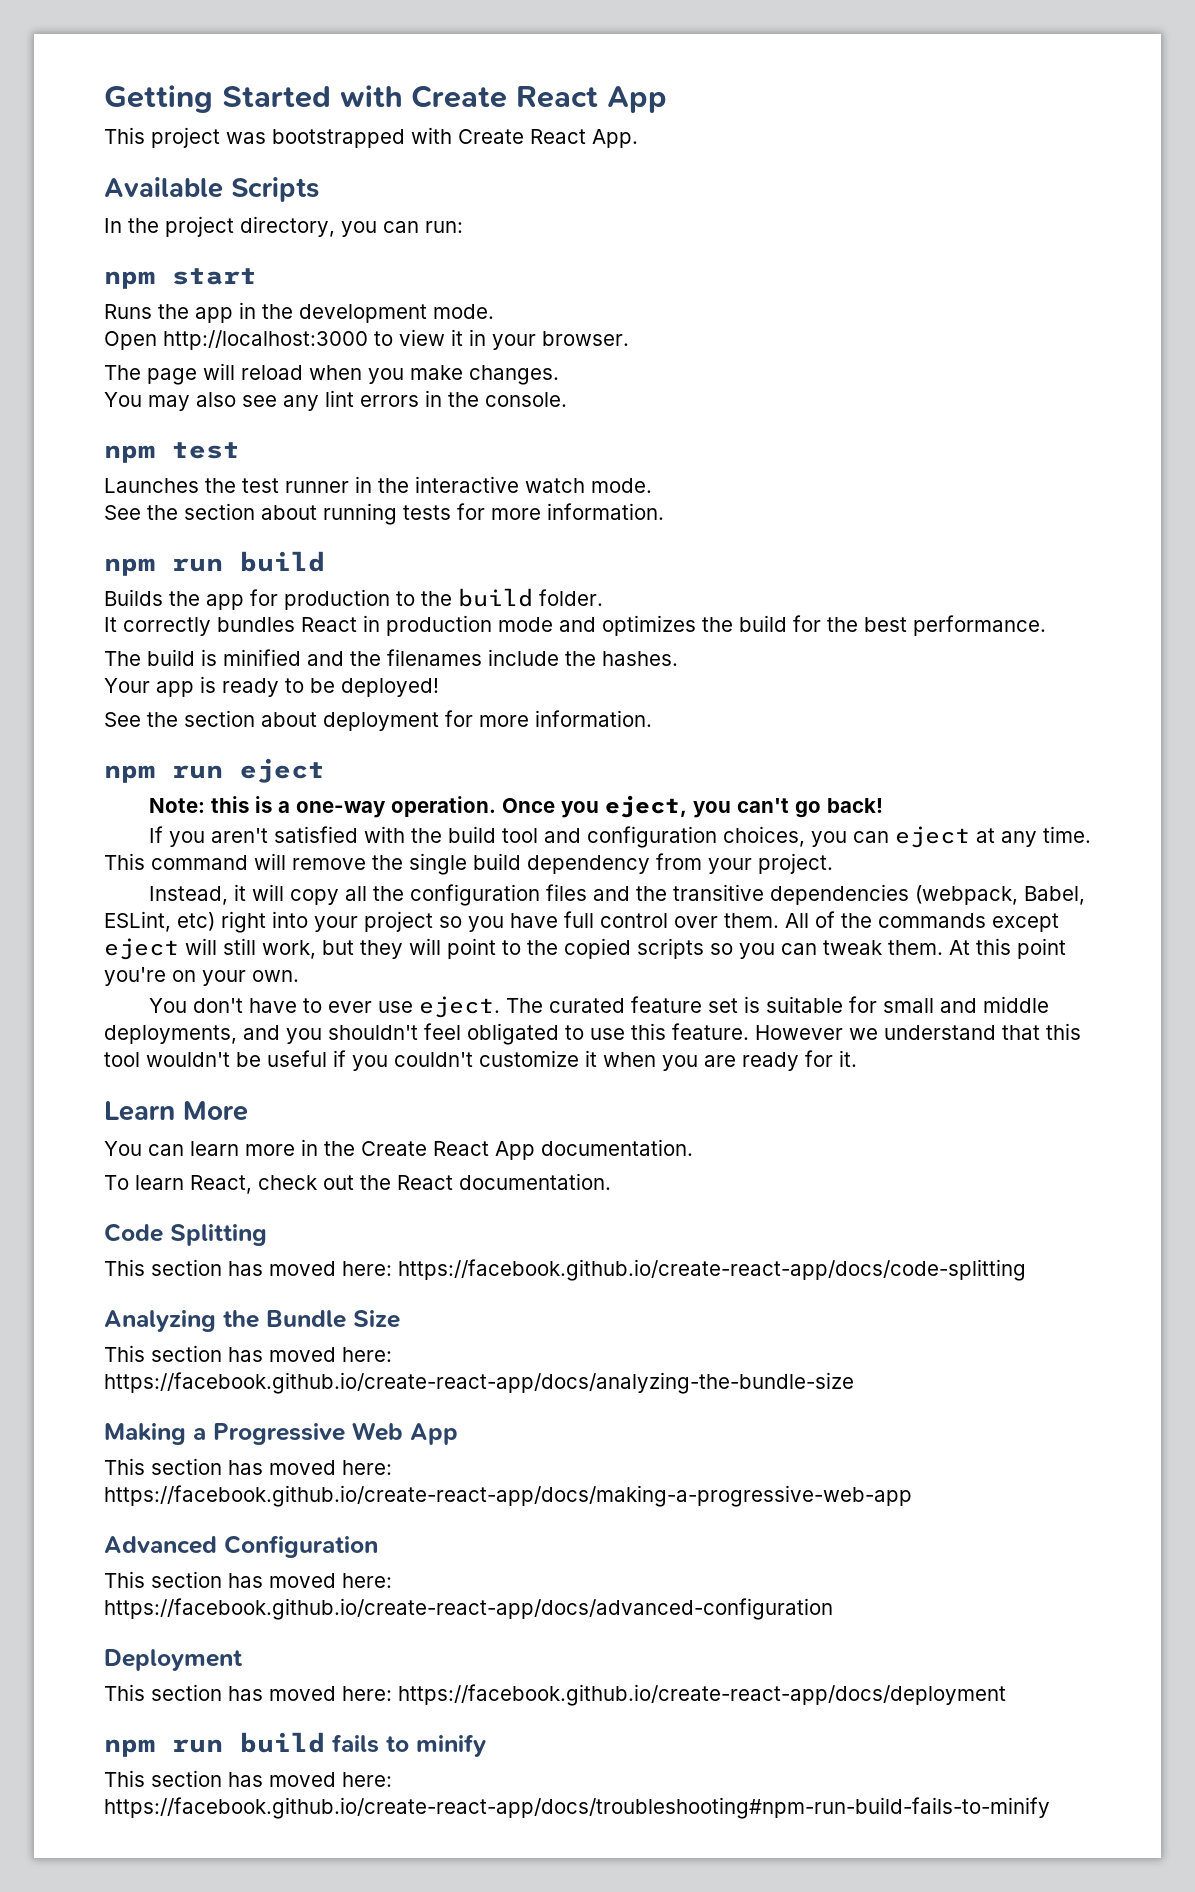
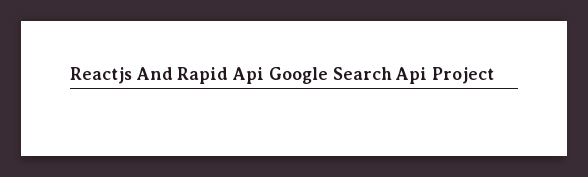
- Getting Started with Create React App
- This project was bootstrapped with Create React App.
- Available Scripts
- In the project directory, you can run:
- npm start
- Runs the app in the development mode.
- Open http://localhost:3000 to view it in your browser.
- The page will reload when you make changes.
- You may also see any lint errors in the console.
- npm test
- Launches the test runner in the interactive watch mode.
- See the section about running tests for more information.
- npm run build
- Builds the app for production to the build folder.
- It correctly bundles React in production mode and optimizes the build for the best performance.
- The build is minified and the filenames include the hashes.
- Your app is ready to be deployed!
- See the section about deployment for more information.
- npm run eject
- Note: this is a one-way operation. Once you eject, you can't go back!
- If you aren't satisfied with the build tool and configuration choices, you can eject at any time. This command will remove the single build dependency from your project.
- Instead, it will copy all the configuration files and the transitive dependencies (webpack, Babel, ESLint, etc) right into your project so you have full control over them. All of the commands except eject will still work, but they will point to the copied scripts so you can tweak them. At this point you're on your own.
- You don't have to ever use eject. The curated feature set is suitable for small and middle deployments, and you shouldn't feel obligated to use this feature. However we understand that this tool wouldn't be useful if you couldn't customize it when you are ready for it.
- Learn More
- You can learn more in the Create React App documentation.
- To learn React, check out the React documentation.
- Code Splitting
- This section has moved here: https://facebook.github.io/create-react-app/docs/code-splitting
- Analyzing the Bundle Size
- This section has moved here: https://facebook.github.io/create-react-app/docs/analyzing-the-bundle-size
- Making a Progressive Web App
- This section has moved here: https://facebook.github.io/create-react-app/docs/making-a-progressive-web-app
- Advanced Configuration
- This section has moved here: https://facebook.github.io/create-react-app/docs/advanced-configuration
- Deployment
- This section has moved here: https://facebook.github.io/create-react-app/docs/deployment
- npm run build fails to minify
- This section has moved here: https://facebook.github.io/create-react-app/docs/troubleshooting#npm-run-build-fails-to-minify
+ Reactjs And Rapid Api Google Search Api Project

